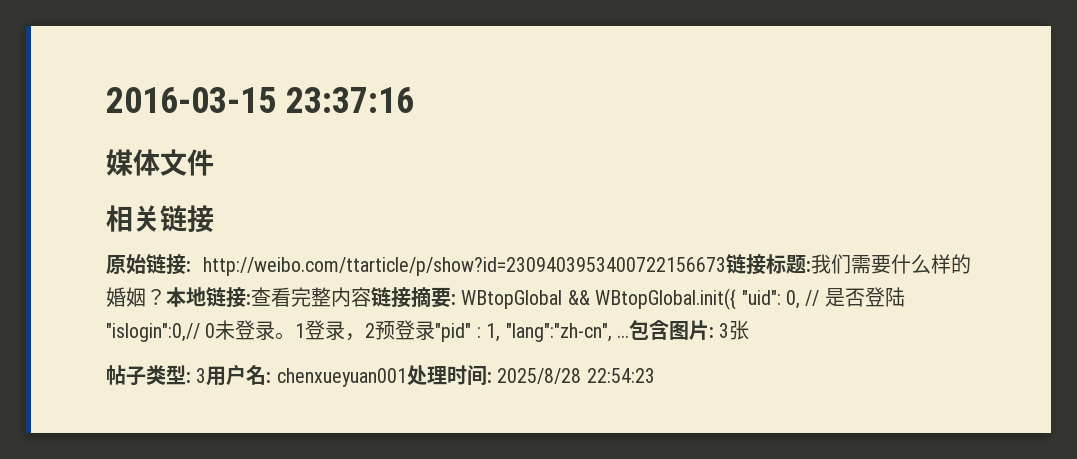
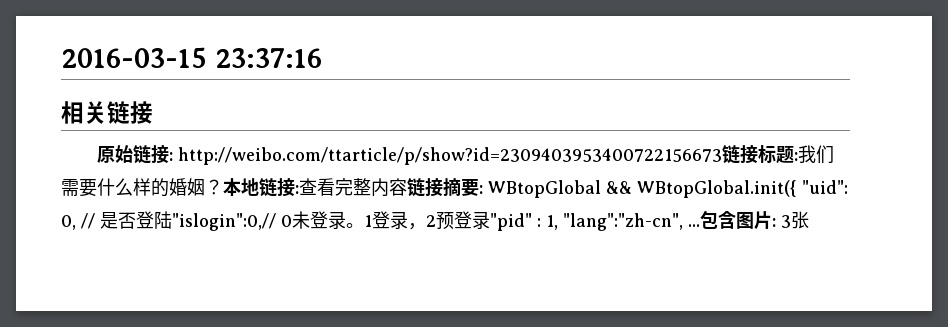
- 媒体文件
- 帖子类型: 3用户名: chenxueyuan001处理时间: 2025/8/28 22:54:23

